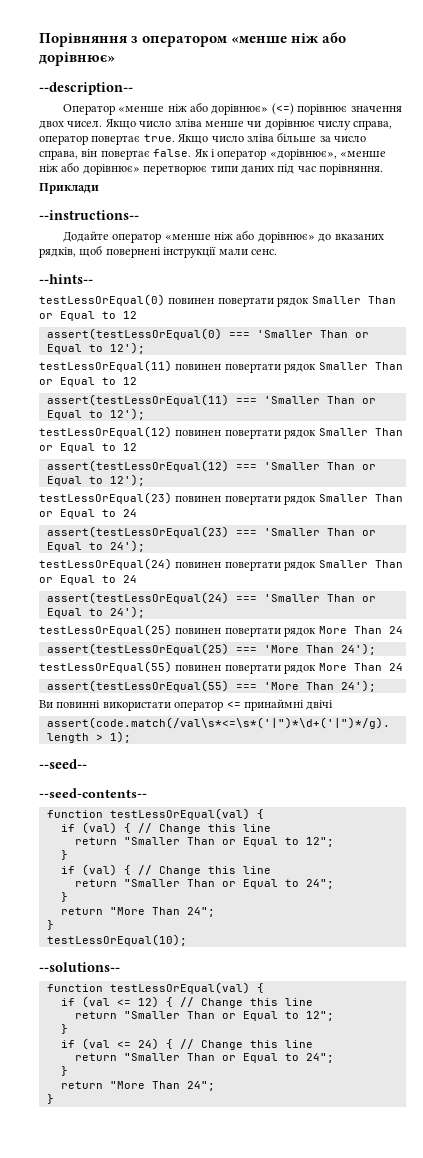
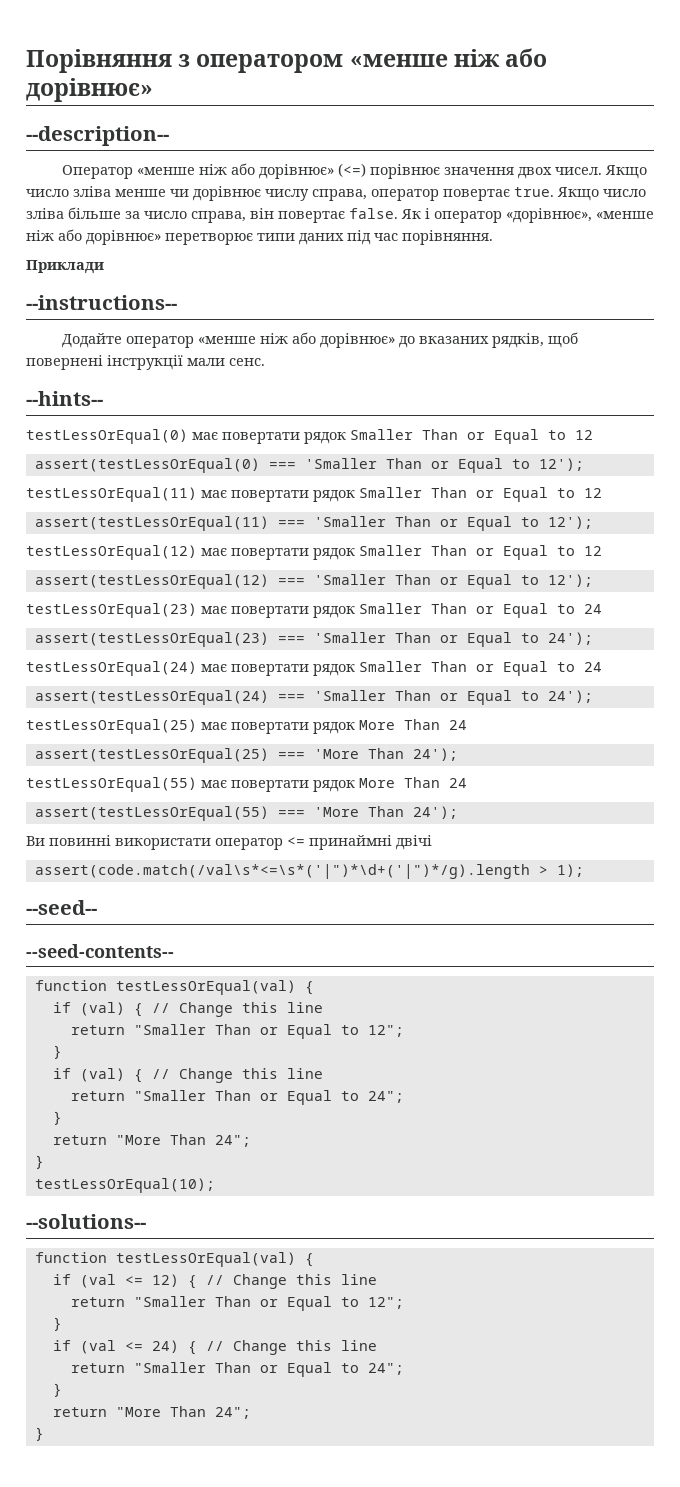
- testLessOrEqual(0) повинен повертати рядок Smaller Than or Equal to 12
+ testLessOrEqual(0) має повертати рядок Smaller Than or Equal to 12
- testLessOrEqual(11) повинен повертати рядок Smaller Than or Equal to 12
+ testLessOrEqual(11) має повертати рядок Smaller Than or Equal to 12
- testLessOrEqual(12) повинен повертати рядок Smaller Than or Equal to 12
+ testLessOrEqual(12) має повертати рядок Smaller Than or Equal to 12
- testLessOrEqual(23) повинен повертати рядок Smaller Than or Equal to 24
+ testLessOrEqual(23) має повертати рядок Smaller Than or Equal to 24
- testLessOrEqual(24) повинен повертати рядок Smaller Than or Equal to 24
+ testLessOrEqual(24) має повертати рядок Smaller Than or Equal to 24
- testLessOrEqual(25) повинен повертати рядок More Than 24
+ testLessOrEqual(25) має повертати рядок More Than 24
- testLessOrEqual(55) повинен повертати рядок More Than 24
+ testLessOrEqual(55) має повертати рядок More Than 24

